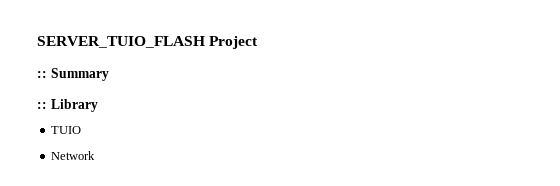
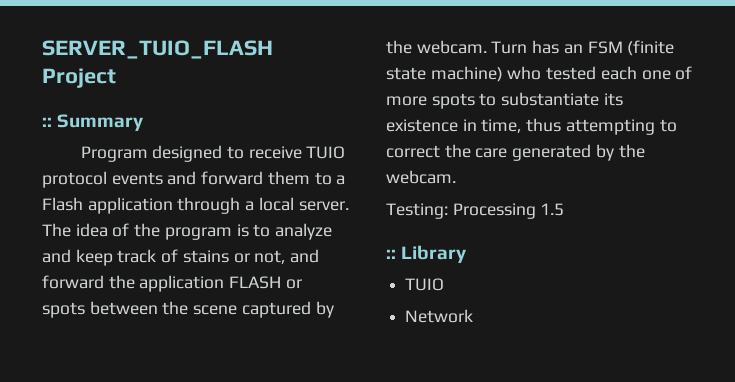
+ Program designed to receive TUIO protocol events and forward them to a Flash application through a local server. The idea of the program is to analyze and keep track of stains or not, and forward the application FLASH or spots between the scene captured by the webcam. Turn has an FSM (finite state machine) who tested each one of more spots to substantiate its existence in time, thus attempting to correct the care generated by the webcam.
+ Testing: Processing 1.5

